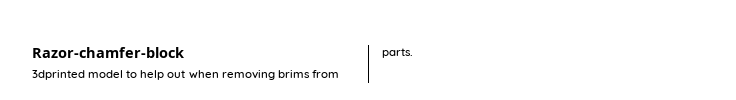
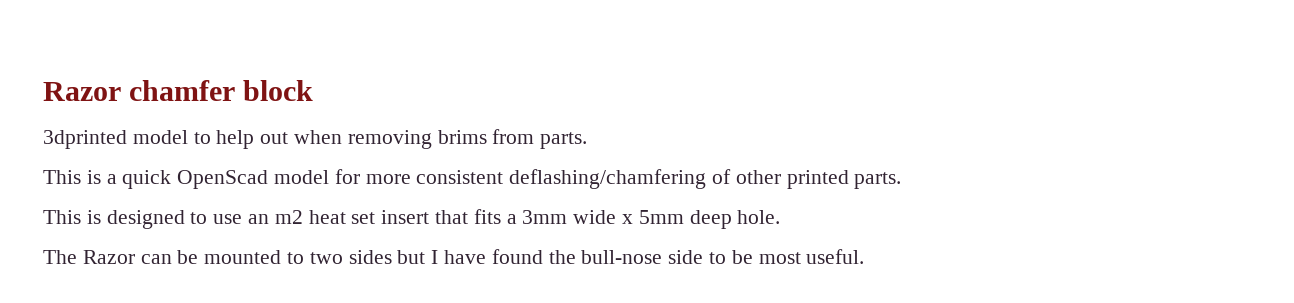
- Razor-chamfer-block
+ Razor chamfer block
+ This is a quick OpenScad model for more consistent deflashing/chamfering of other printed parts.
+ This is designed to use an m2 heat set insert that fits a 3mm wide x 5mm deep hole.
+ The Razor can be mounted to two sides but I have found the bull-nose side to be most useful.

